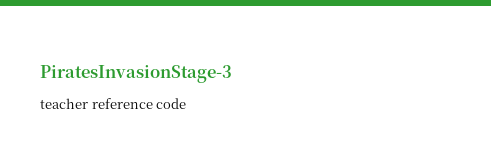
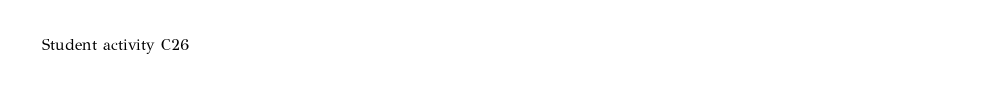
- PiratesInvasionStage-3
- teacher reference code
+ Student activity C26

